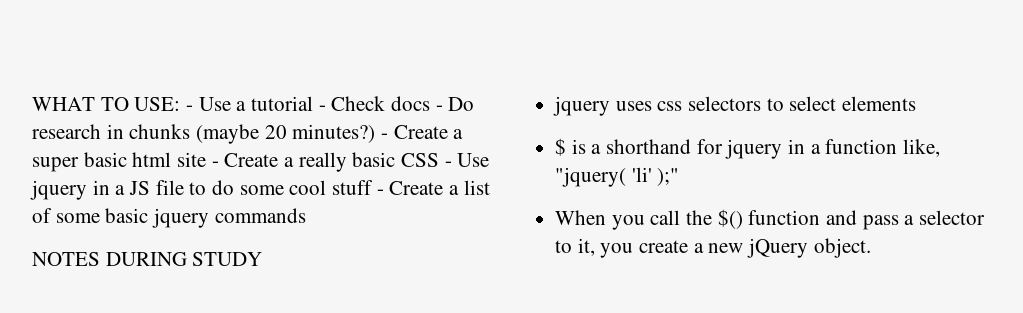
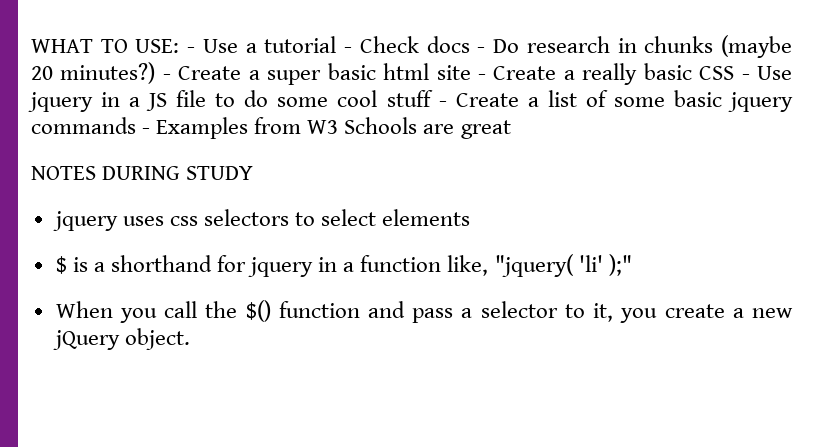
- - Create a super basic html site - Create a really basic CSS - Use jquery in a JS file to do some cool stuff - Create a list of some basic jquery commands
+ - Create a super basic html site - Create a really basic CSS - Use jquery in a JS file to do some cool stuff - Create a list of some basic jquery commands - Examples from W3 Schools are great

